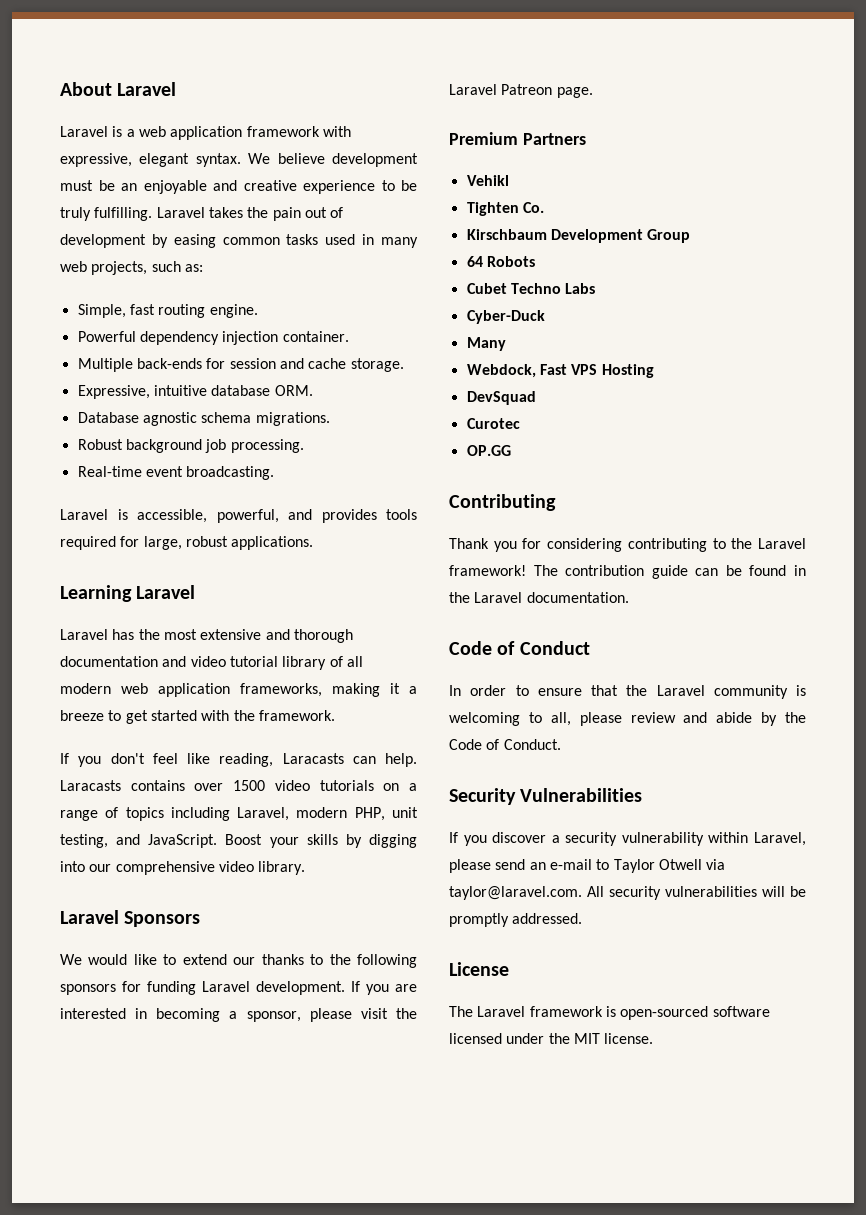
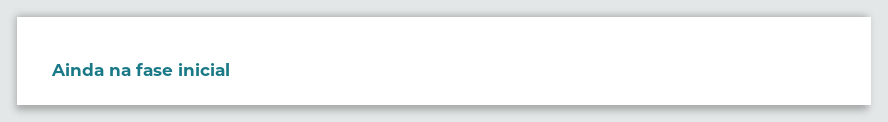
- About Laravel
- Laravel is a web application framework with expressive, elegant syntax. We believe development must be an enjoyable and creative experience to be truly fulfilling. Laravel takes the pain out of development by easing common tasks used in many web projects, such as:
- Simple, fast routing engine.
- Powerful dependency injection container.
- Multiple back-ends for session and cache storage.
- Expressive, intuitive database ORM.
- Database agnostic schema migrations.
- Robust background job processing.
- Real-time event broadcasting.
- Laravel is accessible, powerful, and provides tools required for large, robust applications.
- Learning Laravel
- Laravel has the most extensive and thorough documentation and video tutorial library of all modern web application frameworks, making it a breeze to get started with the framework.
- If you don't feel like reading, Laracasts can help. Laracasts contains over 1500 video tutorials on a range of topics including Laravel, modern PHP, unit testing, and JavaScript. Boost your skills by digging into our comprehensive video library.
- Laravel Sponsors
- We would like to extend our thanks to the following sponsors for funding Laravel development. If you are interested in becoming a sponsor, please visit the Laravel Patreon page.
- Premium Partners
- Vehikl
- Tighten Co.
- Kirschbaum Development Group
- 64 Robots
- Cubet Techno Labs
- Cyber-Duck
- Many
- Webdock, Fast VPS Hosting
- DevSquad
- Curotec
- OP.GG
- Contributing
- Thank you for considering contributing to the Laravel framework! The contribution guide can be found in the Laravel documentation.
- Code of Conduct
- In order to ensure that the Laravel community is welcoming to all, please review and abide by the Code of Conduct.
- Security Vulnerabilities
- If you discover a security vulnerability within Laravel, please send an e-mail to Taylor Otwell via taylor@laravel.com. All security vulnerabilities will be promptly addressed.
- License
- The Laravel framework is open-sourced software licensed under the MIT license.
+ Ainda na fase inicial

